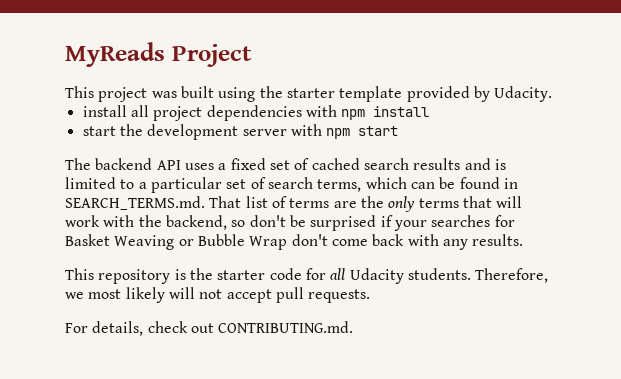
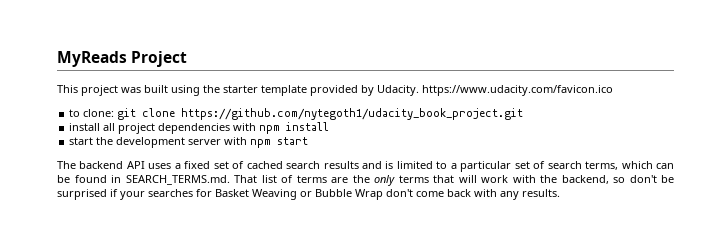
- This project was built using the starter template provided by Udacity.
+ This project was built using the starter template provided by Udacity. https://www.udacity.com/favicon.ico
+ to clone: git clone https://github.com/nytegoth1/udacity_book_project.git
- This repository is the starter code for all Udacity students. Therefore, we most likely will not accept pull requests.
- For details, check out CONTRIBUTING.md.

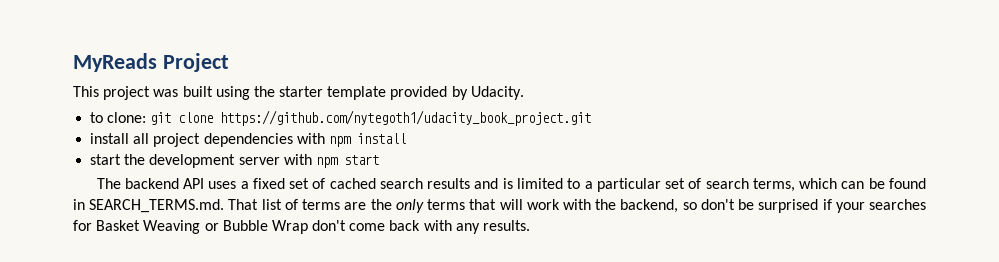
- This project was built using the starter template provided by Udacity. https://www.udacity.com/favicon.ico
+ This project was built using the starter template provided by Udacity.

